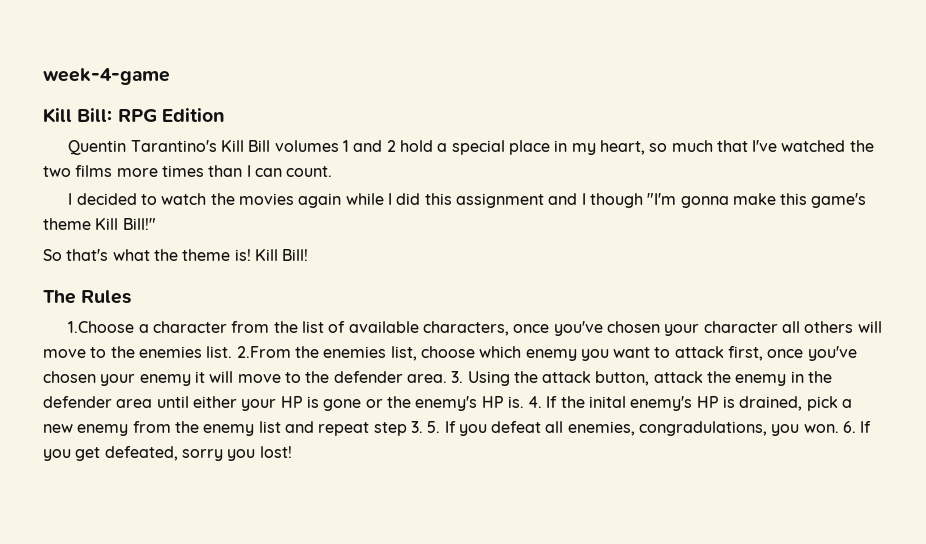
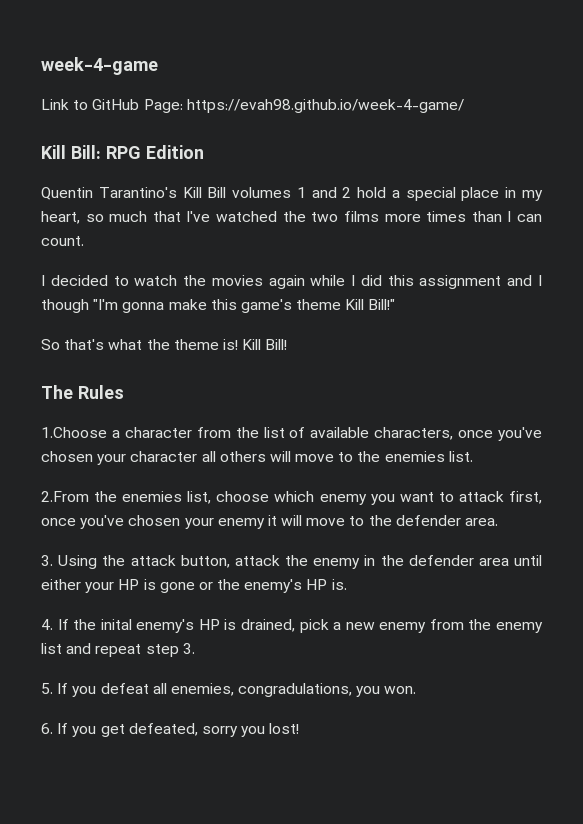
+ Link to GitHub Page: https://evah98.github.io/week-4-game/
- 1.Choose a character from the list of available characters, once you've chosen your character all others will move to the enemies list. 2.From the enemies list, choose which enemy you want to attack first, once you've chosen your enemy it will move to the defender area. 3. Using the attack button, attack the enemy in the defender area until either your HP is gone or the enemy's HP is. 4. If the inital enemy's HP is drained, pick a new enemy from the enemy list and repeat step 3. 5. If you defeat all enemies, congradulations, you won. 6. If you get defeated, sorry you lost!
+ 1.Choose a character from the list of available characters, once you've chosen your character all others will move to the enemies list.
+ 2.From the enemies list, choose which enemy you want to attack first, once you've chosen your enemy it will move to the defender area.
+ 3. Using the attack button, attack the enemy in the defender area until either your HP is gone or the enemy's HP is.
+ 4. If the inital enemy's HP is drained, pick a new enemy from the enemy list and repeat step 3.
+ 5. If you defeat all enemies, congradulations, you won.
+ 6. If you get defeated, sorry you lost!

